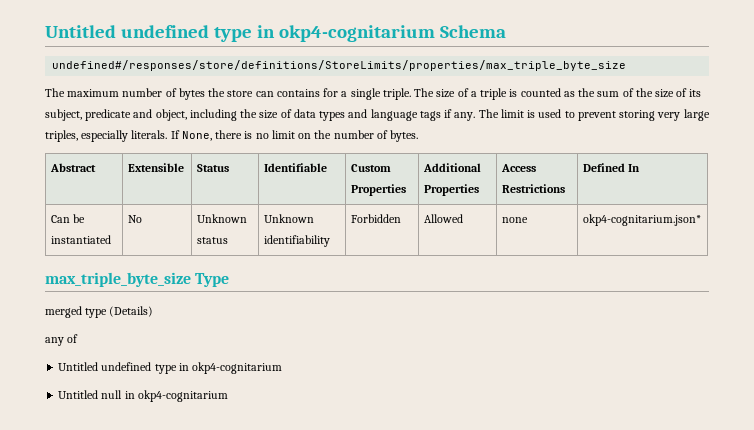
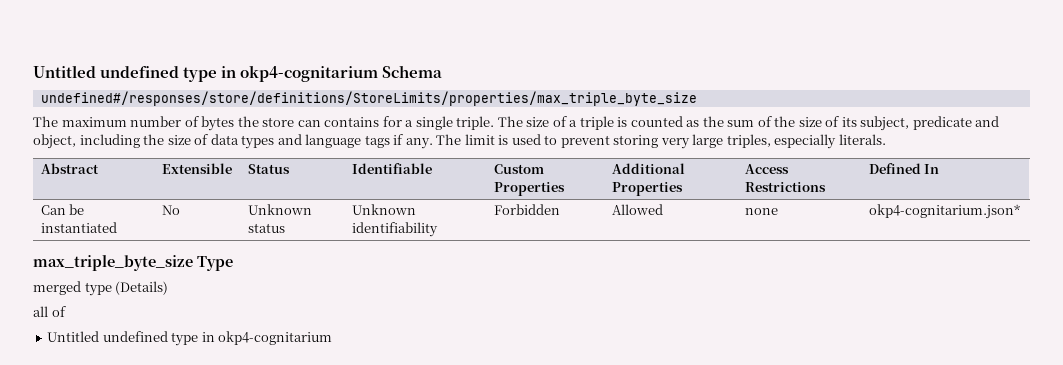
- If None, there is no limit on the number of bytes.
- any of
+ all of
- Untitled null in okp4-cognitarium

